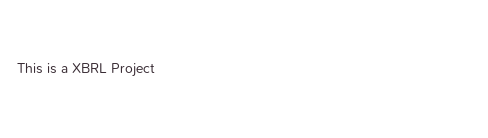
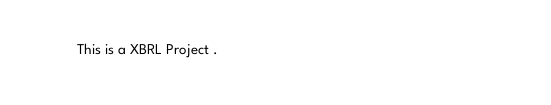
- This is a XBRL Project
+ This is a XBRL Project .

